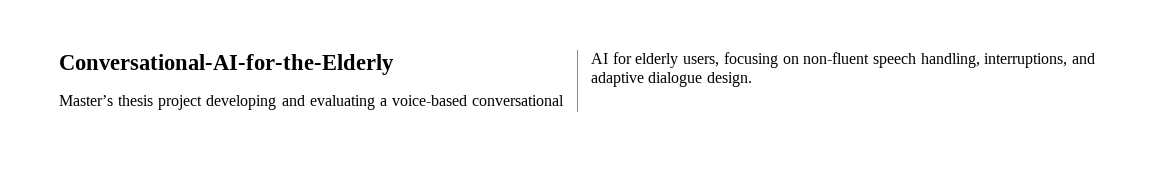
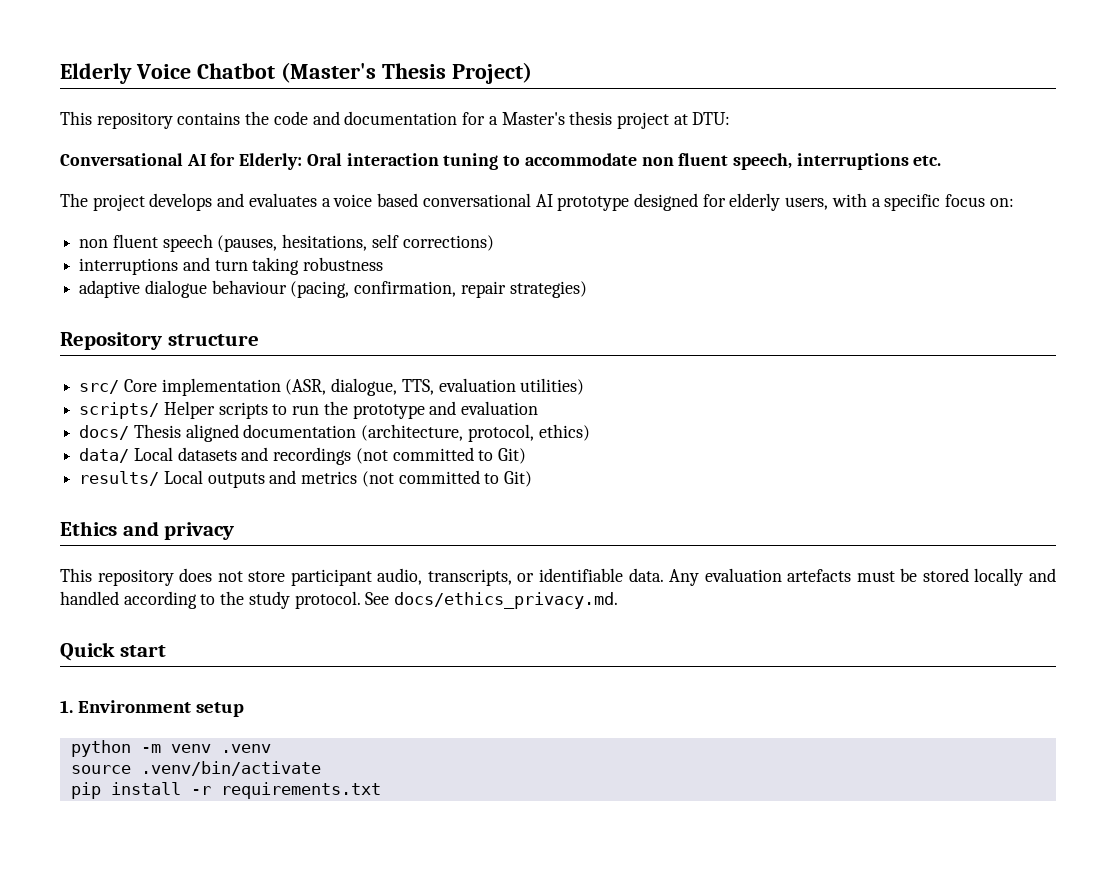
- Conversational-AI-for-the-Elderly
- Master’s thesis project developing and evaluating a voice-based conversational AI for elderly users, focusing on non-fluent speech handling, interruptions, and adaptive dialogue design.
+ Elderly Voice Chatbot (Master's Thesis Project)
+ This repository contains the code and documentation for a Master's thesis project at DTU:
+ Conversational AI for Elderly: Oral interaction tuning to accommodate non fluent speech, interruptions etc.
+ The project develops and evaluates a voice based conversational AI prototype designed for elderly users, with a specific focus on:
+ non fluent speech (pauses, hesitations, self corrections)
+ interruptions and turn taking robustness
+ adaptive dialogue behaviour (pacing, confirmation, repair strategies)
+ Repository structure
+ src/ Core implementation (ASR, dialogue, TTS, evaluation utilities)
+ scripts/ Helper scripts to run the prototype and evaluation
+ docs/ Thesis aligned documentation (architecture, protocol, ethics)
+ data/ Local datasets and recordings (not committed to Git)
+ results/ Local outputs and metrics (not committed to Git)
+ Ethics and privacy
+ This repository does not store participant audio, transcripts, or identifiable data. Any evaluation artefacts must be stored locally and handled according to the study protocol. See docs/ethics_privacy.md.
+ Quick start
+ 1. Environment setup
+ python -m venv .venv
+ source .venv/bin/activate
+ pip install -r requirements.txt

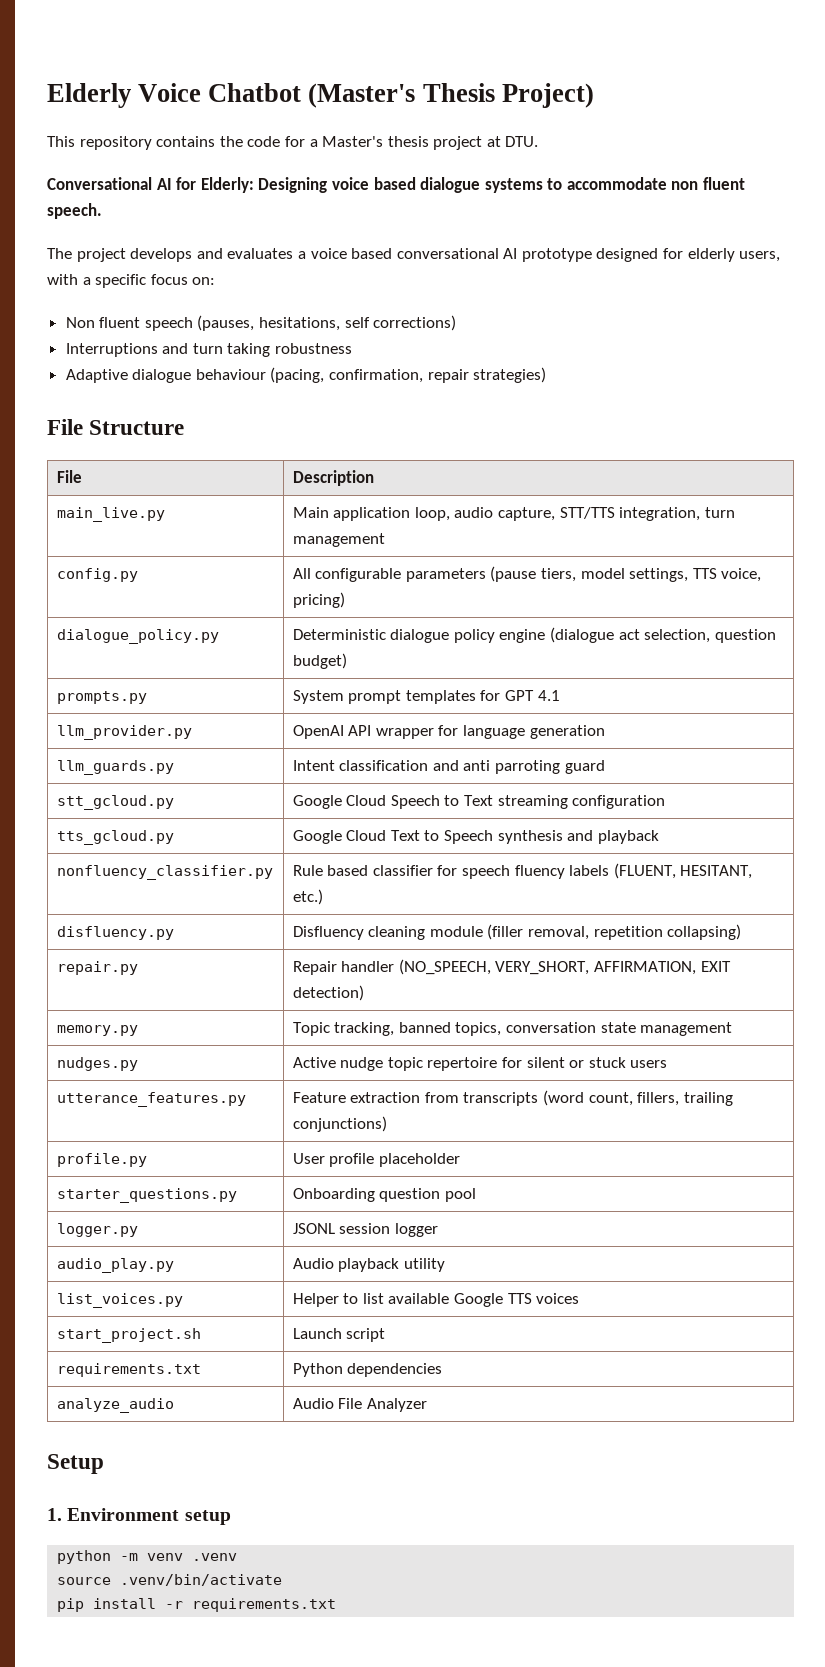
- This repository contains the code and documentation for a Master's thesis project at DTU:
+ This repository contains the code for a Master's thesis project at DTU.
- Conversational AI for Elderly: Oral interaction tuning to accommodate non fluent speech, interruptions etc.
+ Conversational AI for Elderly: Designing voice based dialogue systems to accommodate non fluent speech.
- non fluent speech (pauses, hesitations, self corrections)
+ Non fluent speech (pauses, hesitations, self corrections)
- interruptions and turn taking robustness
+ Interruptions and turn taking robustness
- adaptive dialogue behaviour (pacing, confirmation, repair strategies)
+ Adaptive dialogue behaviour (pacing, confirmation, repair strategies)
- Repository structure
- src/ Core implementation (ASR, dialogue, TTS, evaluation utilities)
- scripts/ Helper scripts to run the prototype and evaluation
- docs/ Thesis aligned documentation (architecture, protocol, ethics)
- data/ Local datasets and recordings (not committed to Git)
- results/ Local outputs and metrics (not committed to Git)
- Ethics and privacy
- This repository does not store participant audio, transcripts, or identifiable data. Any evaluation artefacts must be stored locally and handled according to the study protocol. See docs/ethics_privacy.md.
- Quick start
+ File Structure
+ File | Description
+ main_live.py | Main application loop, audio capture, STT/TTS integration, turn management
+ config.py | All configurable parameters (pause tiers, model settings, TTS voice, pricing)
+ dialogue_policy.py | Deterministic dialogue policy engine (dialogue act selection, question budget)
+ prompts.py | System prompt templates for GPT 4.1
+ llm_provider.py | OpenAI API wrapper for language generation
+ llm_guards.py | Intent classification and anti parroting guard
+ stt_gcloud.py | Google Cloud Speech to Text streaming configuration
+ tts_gcloud.py | Google Cloud Text to Speech synthesis and playback
+ nonfluency_classifier.py | Rule based classifier for speech fluency labels (FLUENT, HESITANT, etc.)
+ disfluency.py | Disfluency cleaning module (filler removal, repetition collapsing)
+ repair.py | Repair handler (NO_SPEECH, VERY_SHORT, AFFIRMATION, EXIT detection)
+ memory.py | Topic tracking, banned topics, conversation state management
+ nudges.py | Active nudge topic repertoire for silent or stuck users
+ utterance_features.py | Feature extraction from transcripts (word count, fillers, trailing conjunctions)
+ profile.py | User profile placeholder
+ starter_questions.py | Onboarding question pool
+ logger.py | JSONL session logger
+ audio_play.py | Audio playback utility
+ list_voices.py | Helper to list available Google TTS voices
+ start_project.sh | Launch script
+ requirements.txt | Python dependencies
+ analyze_audio | Audio File Analyzer
+ Setup

